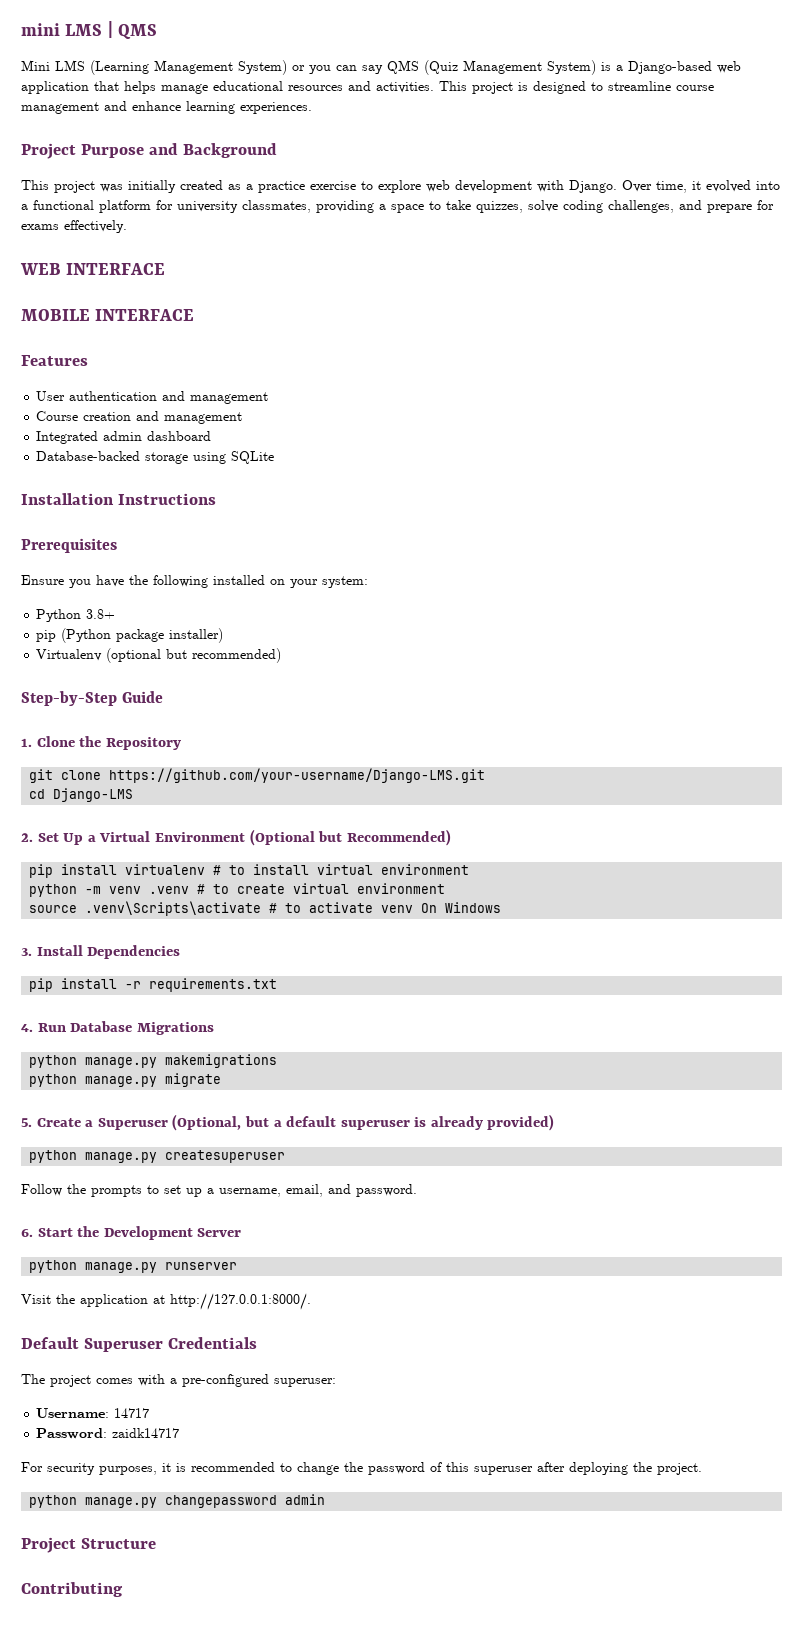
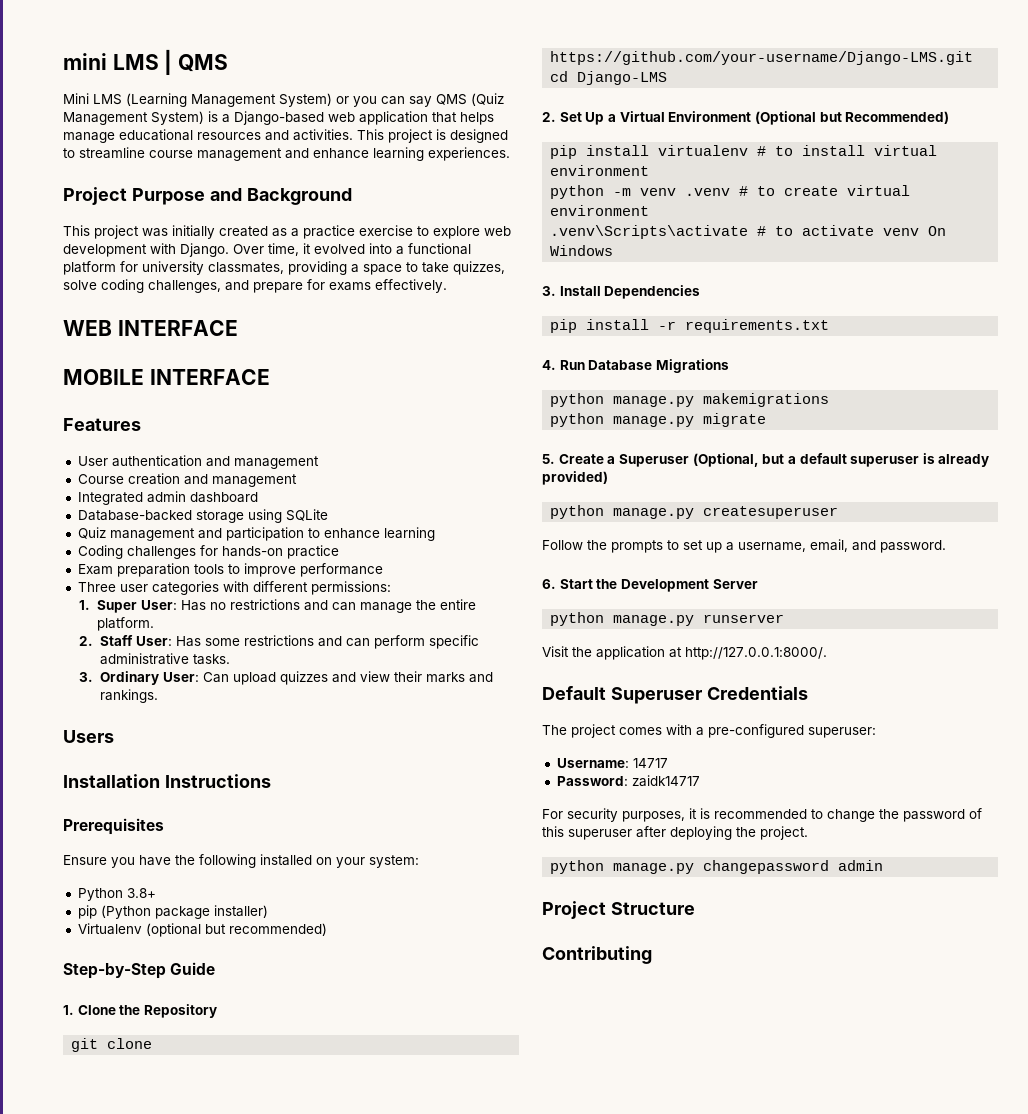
+ Quiz management and participation to enhance learning
+ Coding challenges for hands-on practice
+ Exam preparation tools to improve performance
+ Three user categories with different permissions:
+ 1. Super User: Has no restrictions and can manage the entire platform.
+ 2. Staff User: Has some restrictions and can perform specific administrative tasks.
+ 3. Ordinary User: Can upload quizzes and view their marks and rankings.
+ Users
- source .venv\Scripts\activate # to activate venv On Windows
+ .venv\Scripts\activate # to activate venv On Windows

